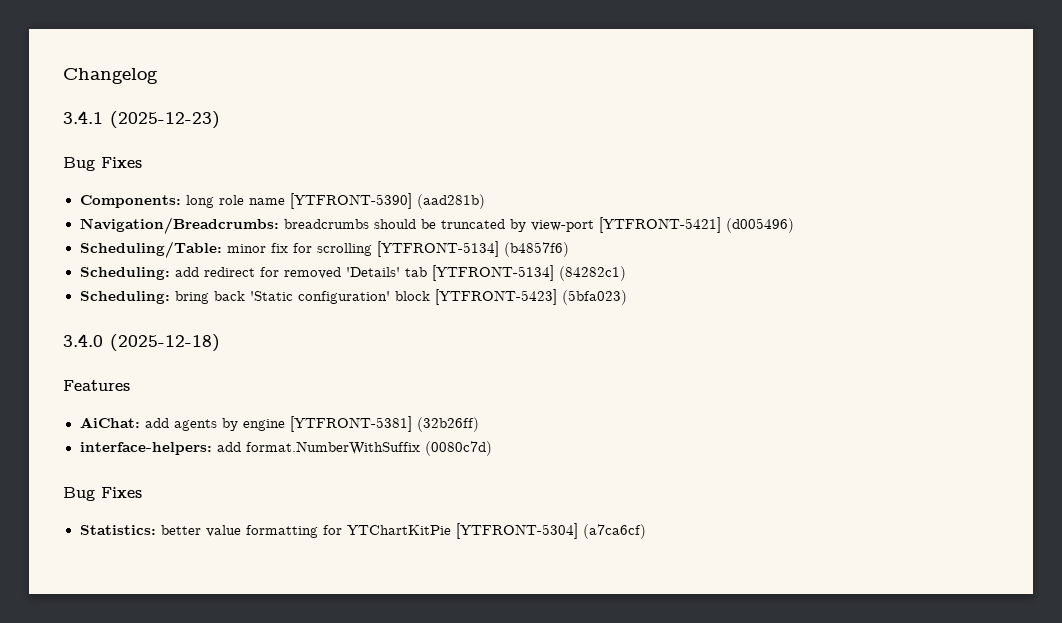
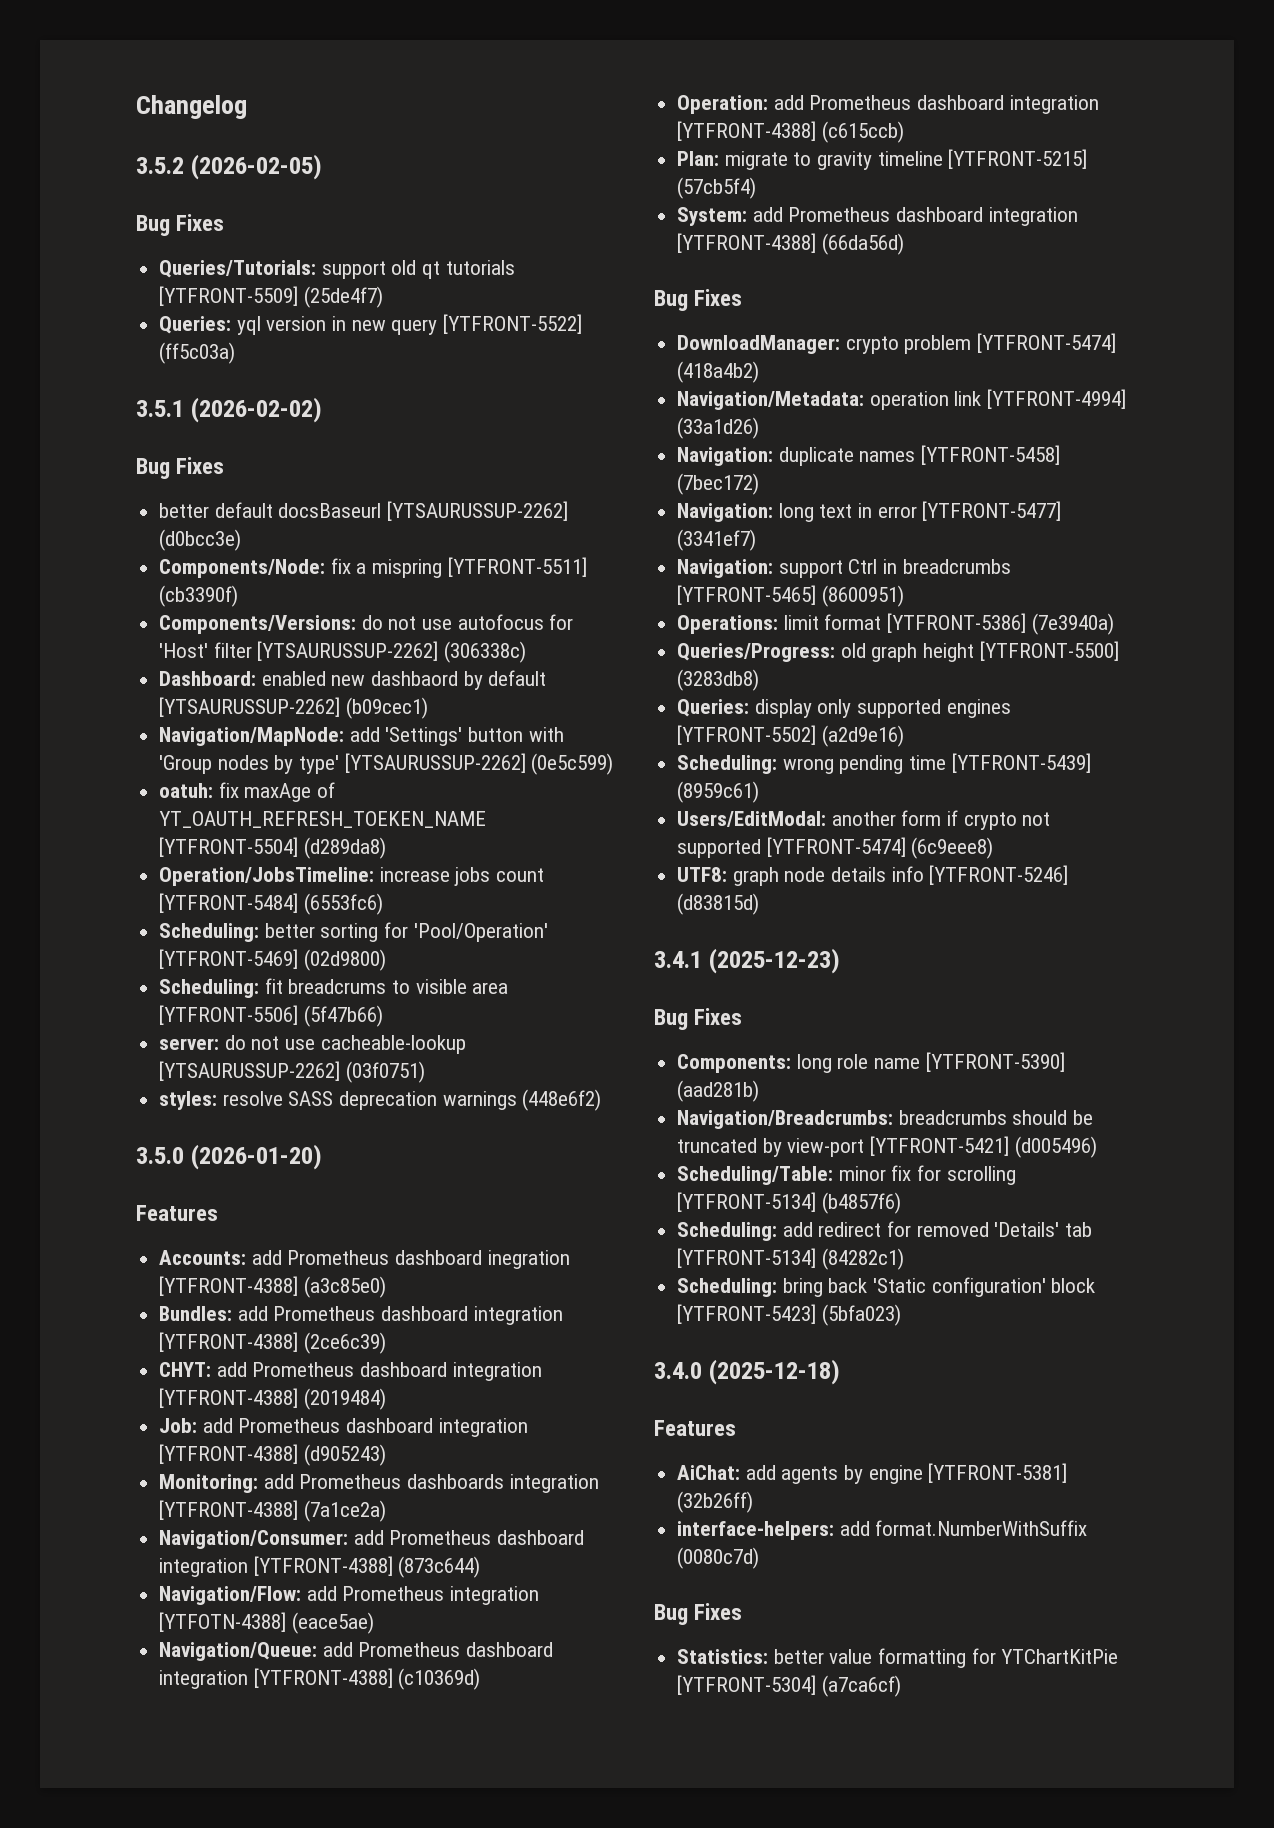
+ 3.5.2 (2026-02-05)
+ Bug Fixes
+ Queries/Tutorials: support old qt tutorials [YTFRONT-5509] (25de4f7)
+ Queries: yql version in new query [YTFRONT-5522] (ff5c03a)
+ 3.5.1 (2026-02-02)
+ Bug Fixes
+ better default docsBaseurl [YTSAURUSSUP-2262] (d0bcc3e)
+ Components/Node: fix a mispring [YTFRONT-5511] (cb3390f)
+ Components/Versions: do not use autofocus for 'Host' filter [YTSAURUSSUP-2262] (306338c)
+ Dashboard: enabled new dashbaord by default [YTSAURUSSUP-2262] (b09cec1)
+ Navigation/MapNode: add 'Settings' button with 'Group nodes by type' [YTSAURUSSUP-2262] (0e5c599)
+ oatuh: fix maxAge of YT_OAUTH_REFRESH_TOEKEN_NAME [YTFRONT-5504] (d289da8)
+ Operation/JobsTimeline: increase jobs count [YTFRONT-5484] (6553fc6)
+ Scheduling: better sorting for 'Pool/Operation' [YTFRONT-5469] (02d9800)
+ Scheduling: fit breadcrums to visible area [YTFRONT-5506] (5f47b66)
+ server: do not use cacheable-lookup [YTSAURUSSUP-2262] (03f0751)
+ styles: resolve SASS deprecation warnings (448e6f2)
+ 3.5.0 (2026-01-20)
+ Features
+ Accounts: add Prometheus dashboard inegration [YTFRONT-4388] (a3c85e0)
+ Bundles: add Prometheus dashboard integration [YTFRONT-4388] (2ce6c39)
+ CHYT: add Prometheus dashboard integration [YTFRONT-4388] (2019484)
+ Job: add Prometheus dashboard integration [YTFRONT-4388] (d905243)
+ Monitoring: add Prometheus dashboards integration [YTFRONT-4388] (7a1ce2a)
+ Navigation/Consumer: add Prometheus dashboard integration [YTFRONT-4388] (873c644)
+ Navigation/Flow: add Prometheus integration [YTFOTN-4388] (eace5ae)
+ Navigation/Queue: add Prometheus dashboard integration [YTFRONT-4388] (c10369d)
+ Operation: add Prometheus dashboard integration [YTFRONT-4388] (c615ccb)
+ Plan: migrate to gravity timeline [YTFRONT-5215] (57cb5f4)
+ System: add Prometheus dashboard integration [YTFRONT-4388] (66da56d)
+ Bug Fixes
+ DownloadManager: crypto problem [YTFRONT-5474] (418a4b2)
+ Navigation/Metadata: operation link [YTFRONT-4994] (33a1d26)
+ Navigation: duplicate names [YTFRONT-5458] (7bec172)
+ Navigation: long text in error [YTFRONT-5477] (3341ef7)
+ Navigation: support Ctrl in breadcrumbs [YTFRONT-5465] (8600951)
+ Operations: limit format [YTFRONT-5386] (7e3940a)
+ Queries/Progress: old graph height [YTFRONT-5500] (3283db8)
+ Queries: display only supported engines [YTFRONT-5502] (a2d9e16)
+ Scheduling: wrong pending time [YTFRONT-5439] (8959c61)
+ Users/EditModal: another form if crypto not supported [YTFRONT-5474] (6c9eee8)
+ UTF8: graph node details info [YTFRONT-5246] (d83815d)

